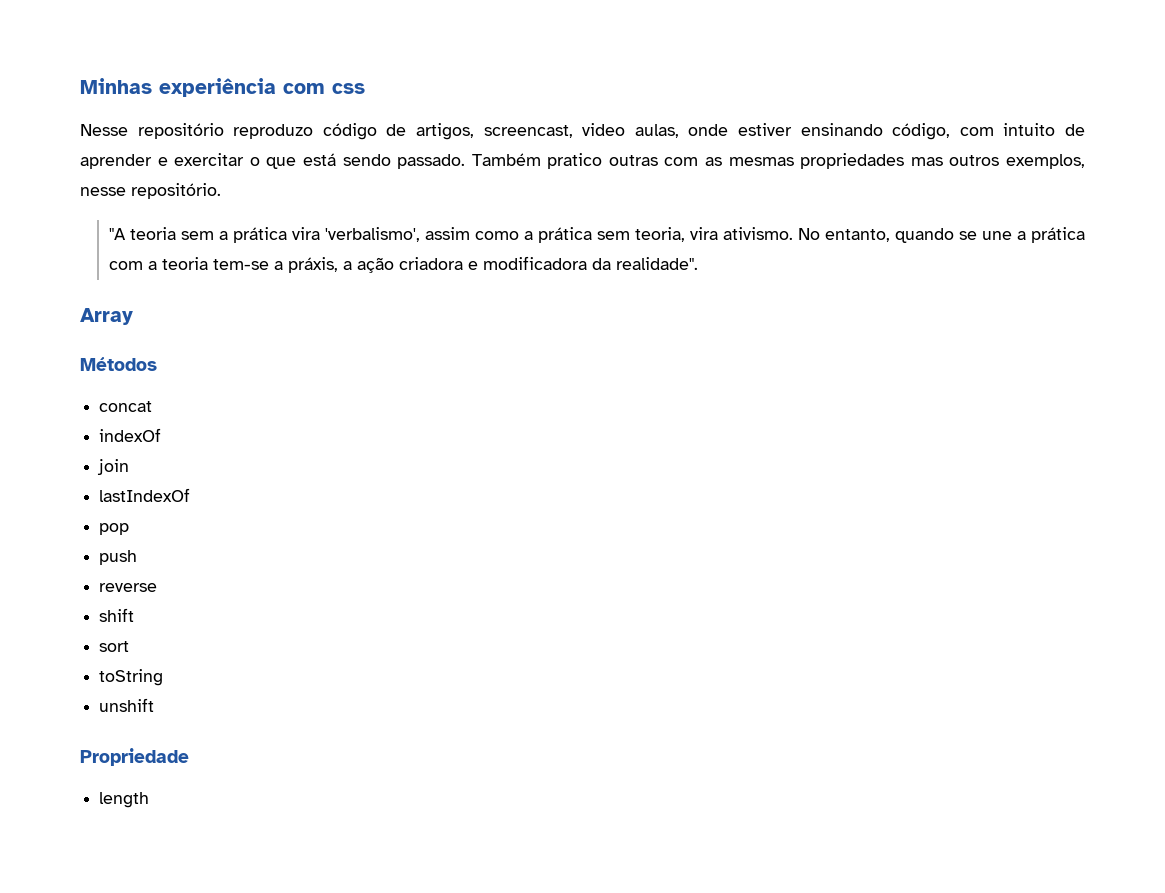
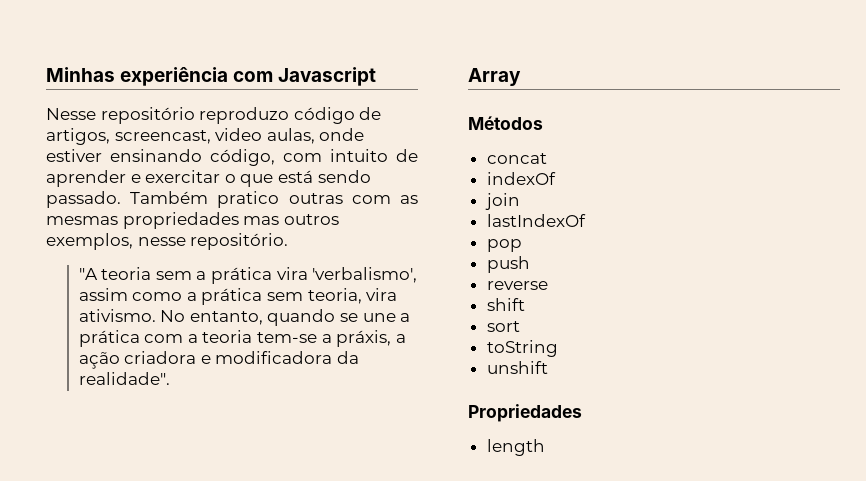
- Minhas experiência com css
+ Minhas experiência com Javascript
- Propriedade
+ Propriedades

